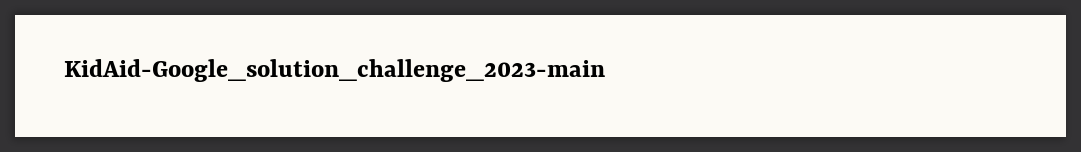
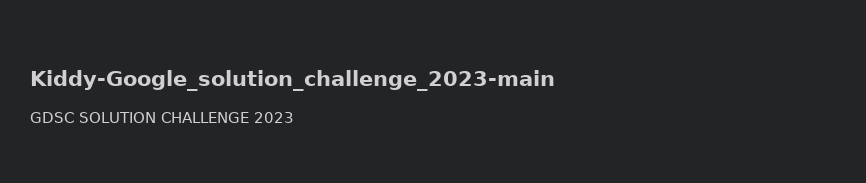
- KidAid-Google_solution_challenge_2023-main
+ Kiddy-Google_solution_challenge_2023-main
+ GDSC SOLUTION CHALLENGE 2023

